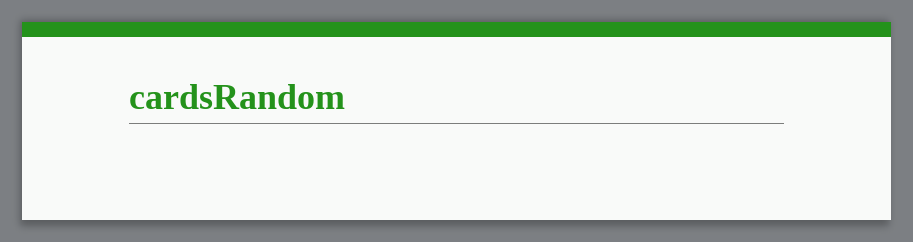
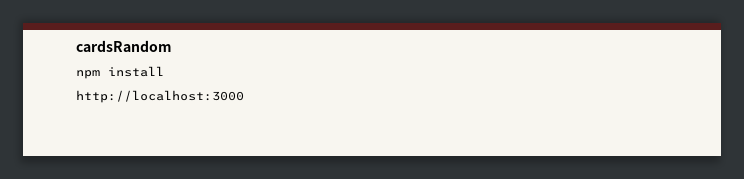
+ npm install
+ http://localhost:3000

